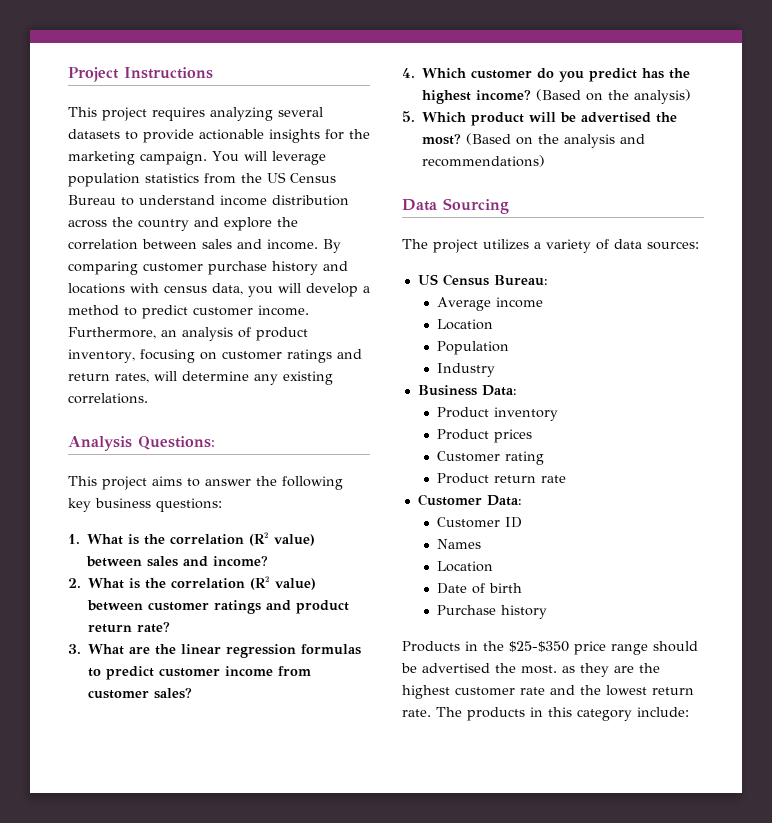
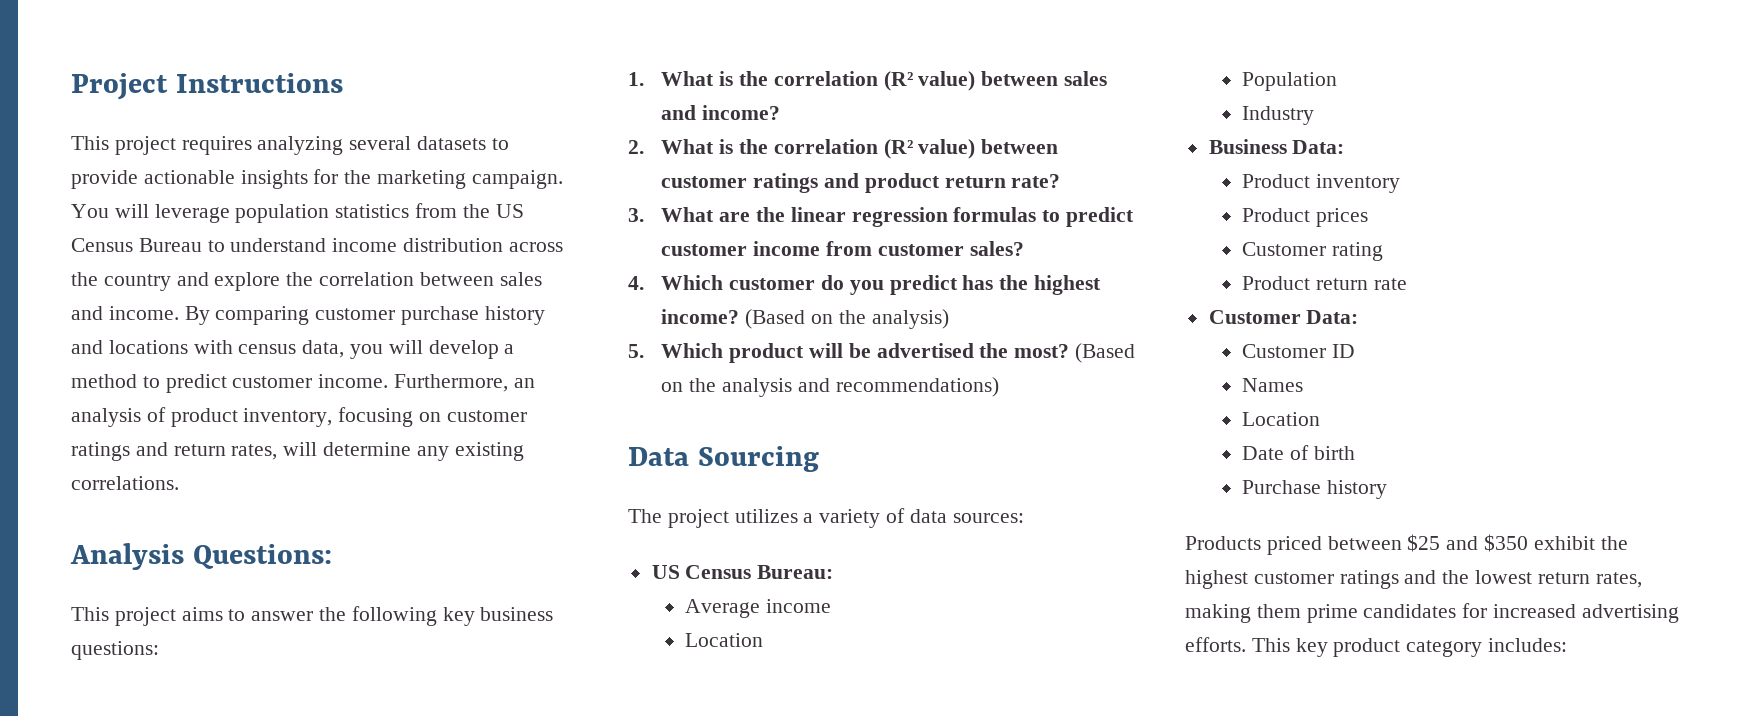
- Products in the $25-$350 price range should be advertised the most. as they are the highest customer rate and the lowest return rate. The products in this category include:
+ Products priced between $25 and $350 exhibit the highest customer ratings and the lowest return rates, making them prime candidates for increased advertising efforts. This key product category includes:

